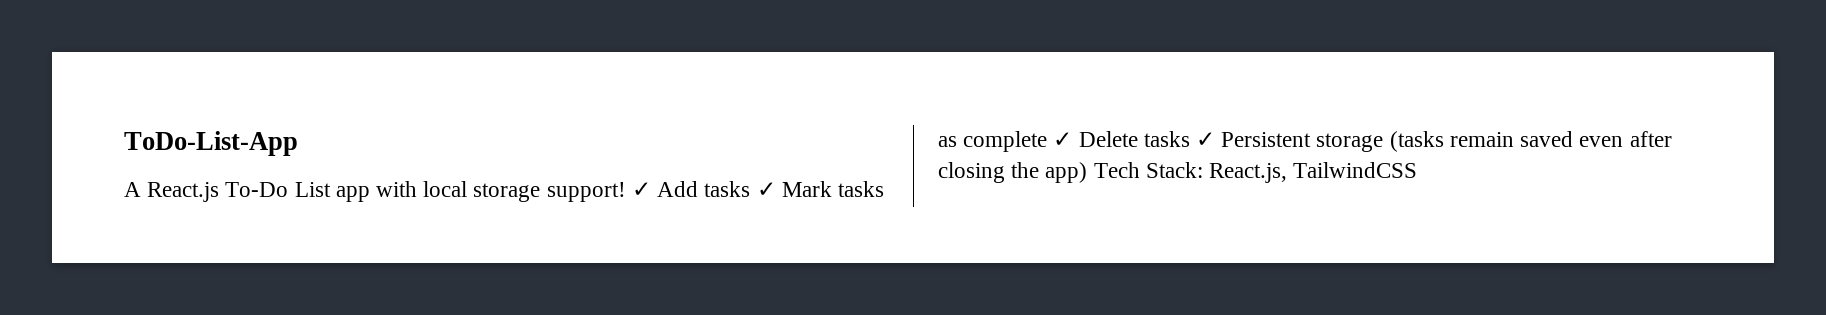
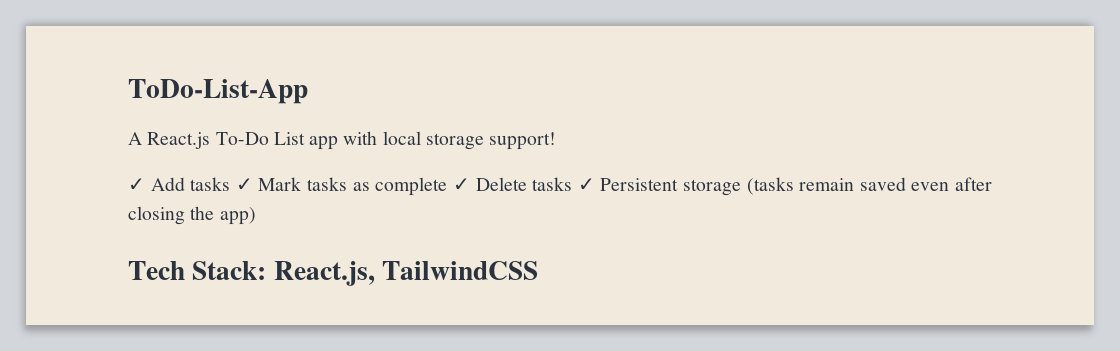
- A React.js To-Do List app with local storage support! ✓ Add tasks ✓ Mark tasks as complete ✓ Delete tasks ✓ Persistent storage (tasks remain saved even after closing the app) Tech Stack: React.js, TailwindCSS
+ A React.js To-Do List app with local storage support!
+ ✓ Add tasks ✓ Mark tasks as complete ✓ Delete tasks ✓ Persistent storage (tasks remain saved even after closing the app)
+ Tech Stack: React.js, TailwindCSS

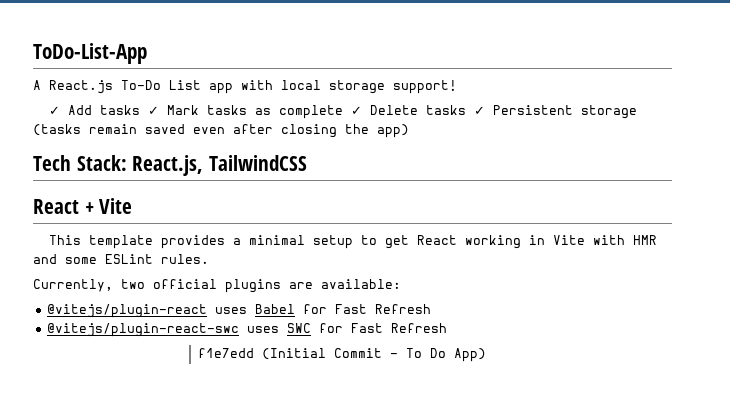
+ React + Vite
+ This template provides a minimal setup to get React working in Vite with HMR and some ESLint rules.
+ Currently, two official plugins are available:
+ @vitejs/plugin-react uses Babel for Fast Refresh
+ @vitejs/plugin-react-swc uses SWC for Fast Refresh
+ f1e7edd (Initial Commit - To Do App)

